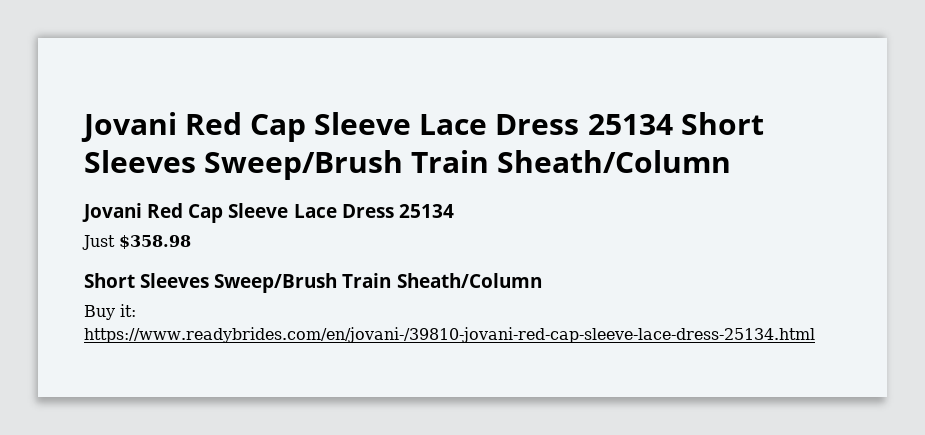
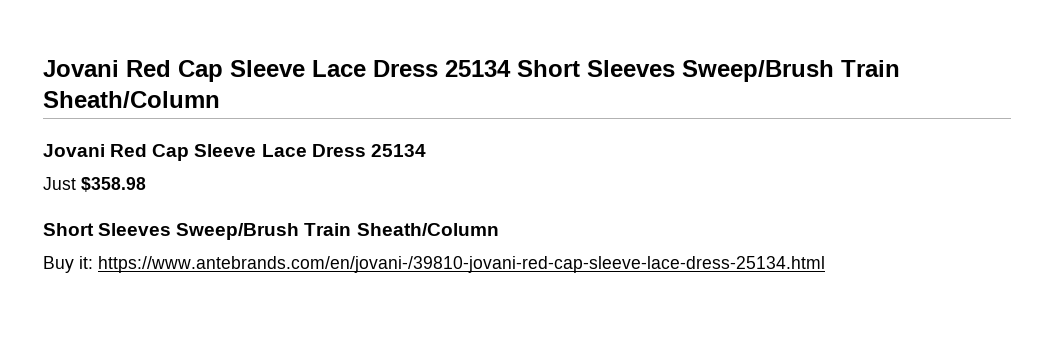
- Buy it: https://www.readybrides.com/en/jovani-/39810-jovani-red-cap-sleeve-lace-dress-25134.html
+ Buy it: https://www.antebrands.com/en/jovani-/39810-jovani-red-cap-sleeve-lace-dress-25134.html

